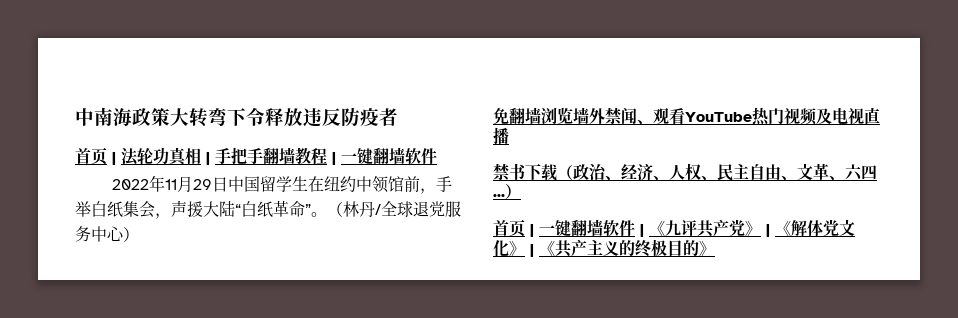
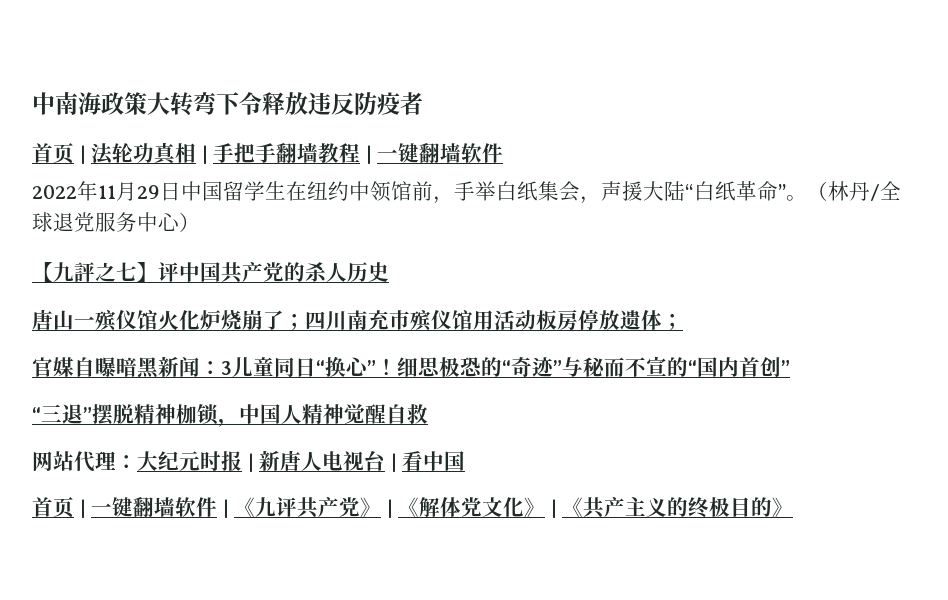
- 免翻墙浏览墙外禁闻、观看YouTube热门视频及电视直播
- 禁书下载（政治、经济、人权、民主自由、文革、六四...）
+ 【九評之七】评中国共产党的杀人历史
+ 唐山一殡仪馆火化炉烧崩了；四川南充市殡仪馆用活动板房停放遗体；
+ 官媒自曝暗黑新闻：3儿童同日“换心”！细思极恐的“奇迹”与秘而不宣的“国内首创”
+ “三退”摆脱精神枷锁，中国人精神觉醒自救
+ 网站代理：大纪元时报 | 新唐人电视台 | 看中国

